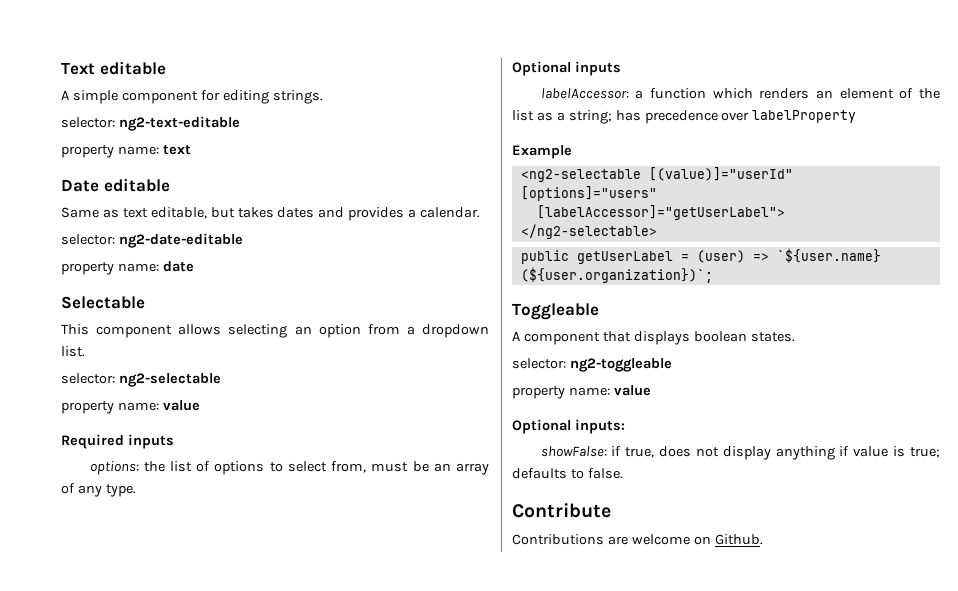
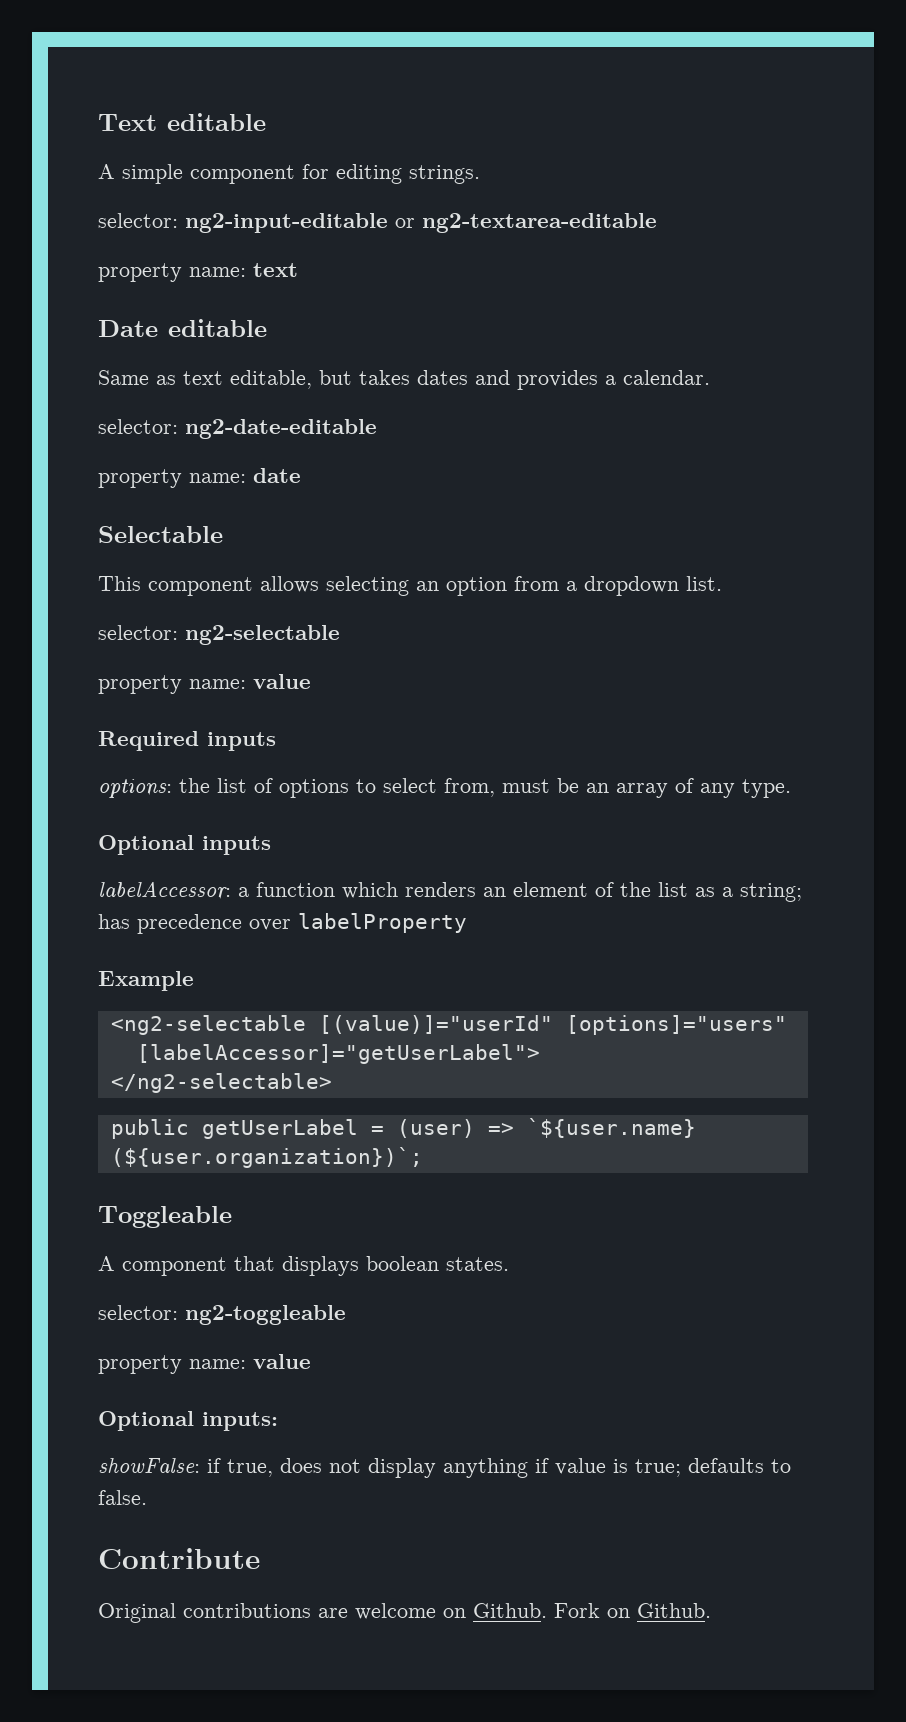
- selector: ng2-text-editable
+ selector: ng2-input-editable or ng2-textarea-editable
- Contributions are welcome on Github.
+ Original contributions are welcome on Github.
+ Fork on Github.

